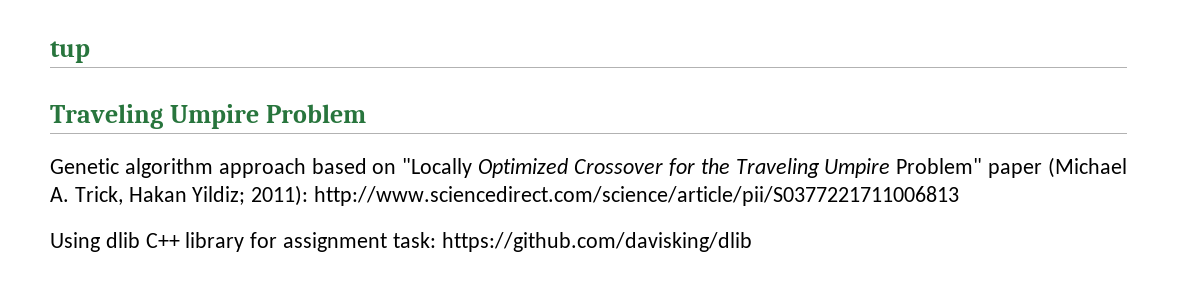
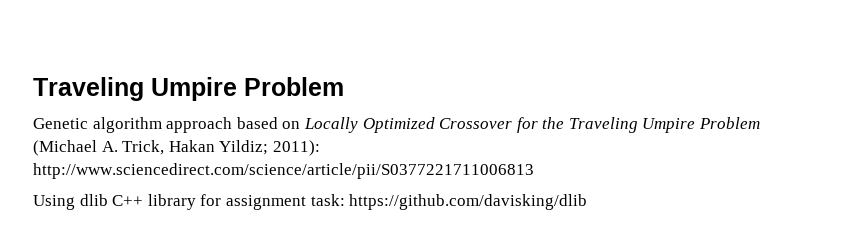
- tup
- Genetic algorithm approach based on "Locally Optimized Crossover for the Traveling Umpire Problem" paper (Michael A. Trick, Hakan Yildiz; 2011): http://www.sciencedirect.com/science/article/pii/S0377221711006813
+ Genetic algorithm approach based on Locally Optimized Crossover for the Traveling Umpire Problem (Michael A. Trick, Hakan Yildiz; 2011): http://www.sciencedirect.com/science/article/pii/S0377221711006813

